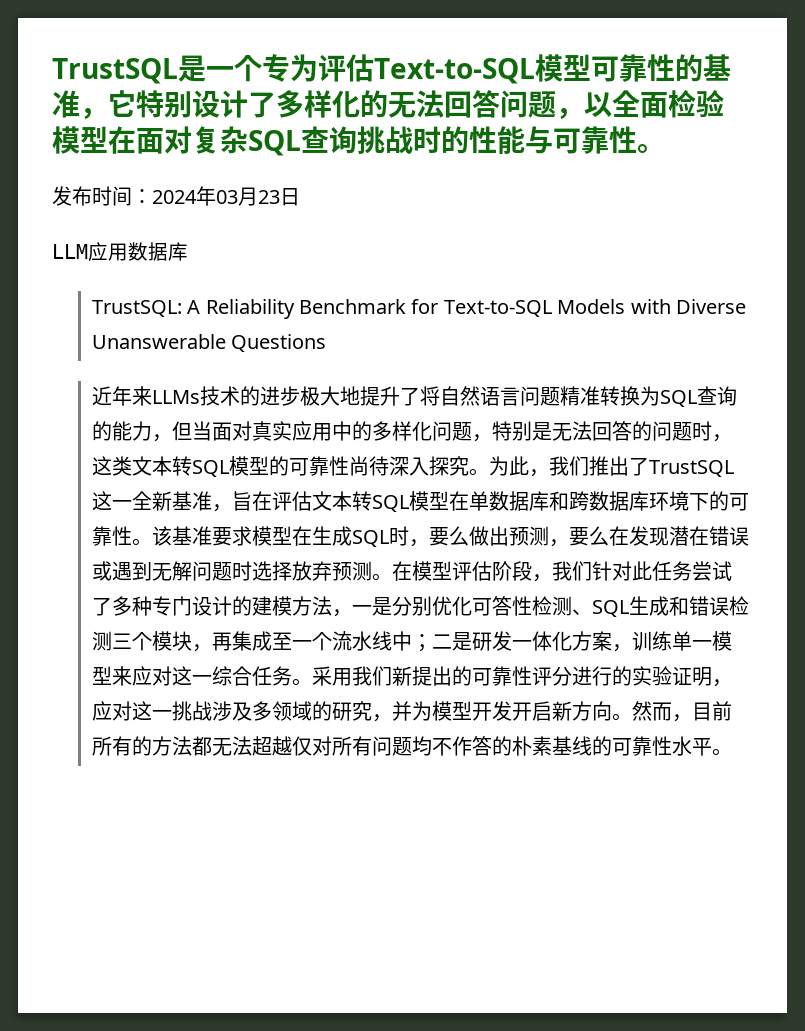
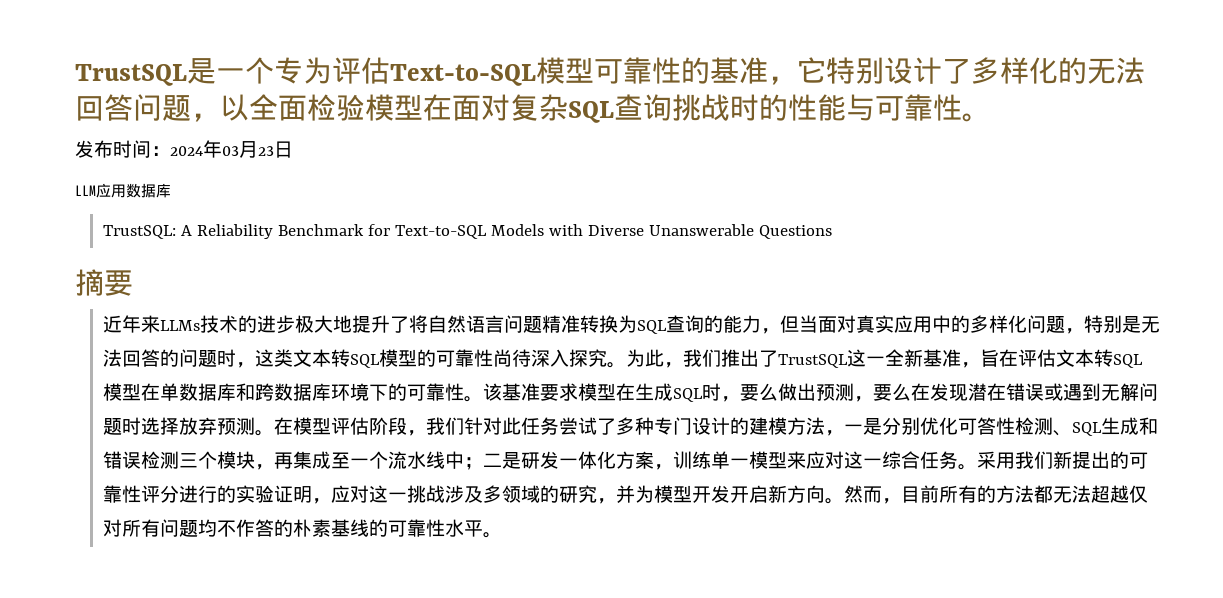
+ 摘要

